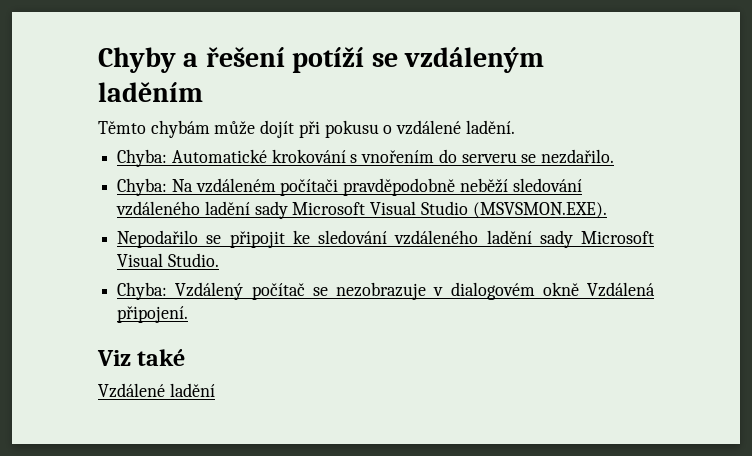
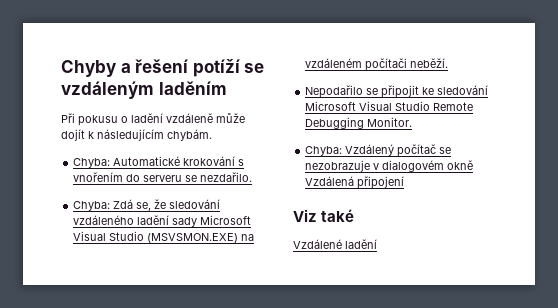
- Těmto chybám může dojít při pokusu o vzdálené ladění.
+ Při pokusu o ladění vzdáleně může dojít k následujícím chybám.
- Chyba: Na vzdáleném počítači pravděpodobně neběží sledování vzdáleného ladění sady Microsoft Visual Studio (MSVSMON.EXE).
+ Chyba: Zdá se, že sledování vzdáleného ladění sady Microsoft Visual Studio (MSVSMON.EXE) na vzdáleném počítači neběží.
- Nepodařilo se připojit ke sledování vzdáleného ladění sady Microsoft Visual Studio.
+ Nepodařilo se připojit ke sledování Microsoft Visual Studio Remote Debugging Monitor.
- Chyba: Vzdálený počítač se nezobrazuje v dialogovém okně Vzdálená připojení.
+ Chyba: Vzdálený počítač se nezobrazuje v dialogovém okně Vzdálená připojení

